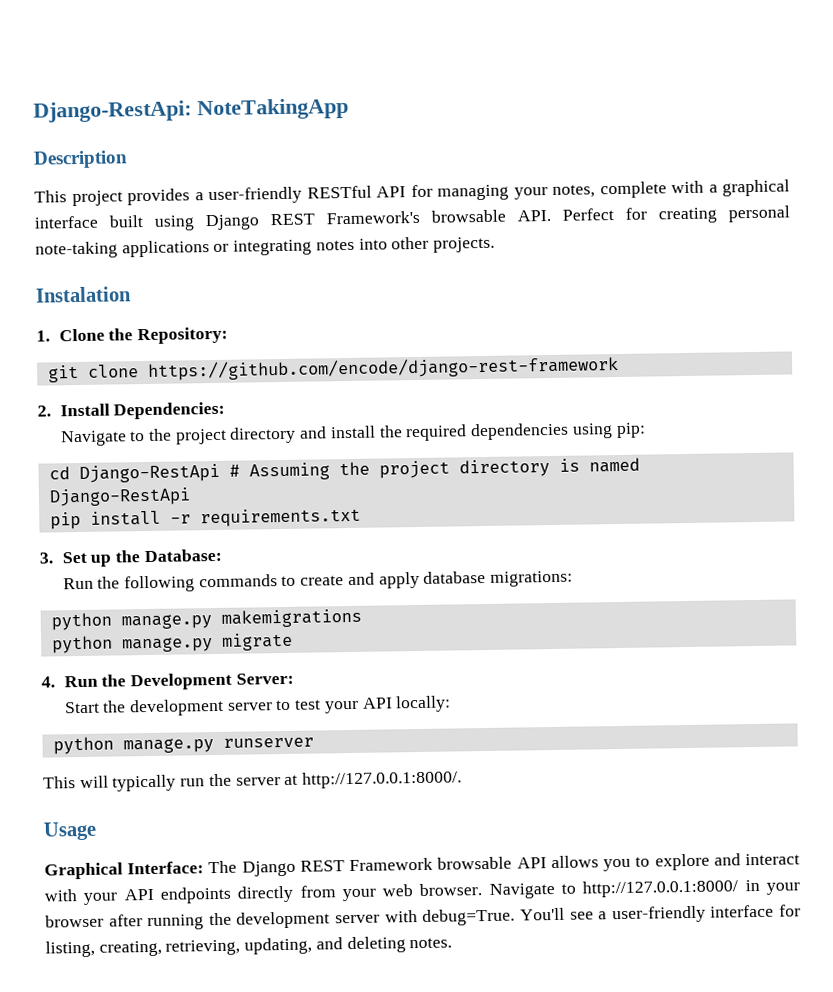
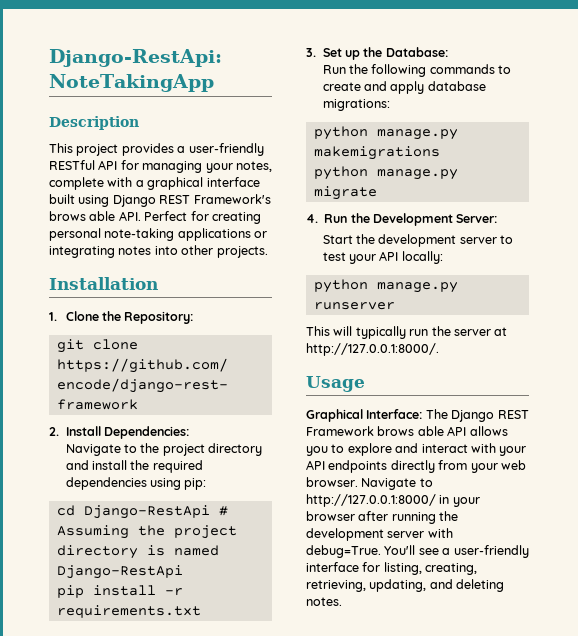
- This project provides a user-friendly RESTful API for managing your notes, complete with a graphical interface built using Django REST Framework's browsable API. Perfect for creating personal note-taking applications or integrating notes into other projects.
+ This project provides a user-friendly RESTful API for managing your notes, complete with a graphical interface built using Django REST Framework's brows able API. Perfect for creating personal note-taking applications or integrating notes into other projects.
- Instalation
+ Installation
- Graphical Interface: The Django REST Framework browsable API allows you to explore and interact with your API endpoints directly from your web browser.
+ Graphical Interface: The Django REST Framework brows able API allows you to explore and interact with your API endpoints directly from your web browser.

